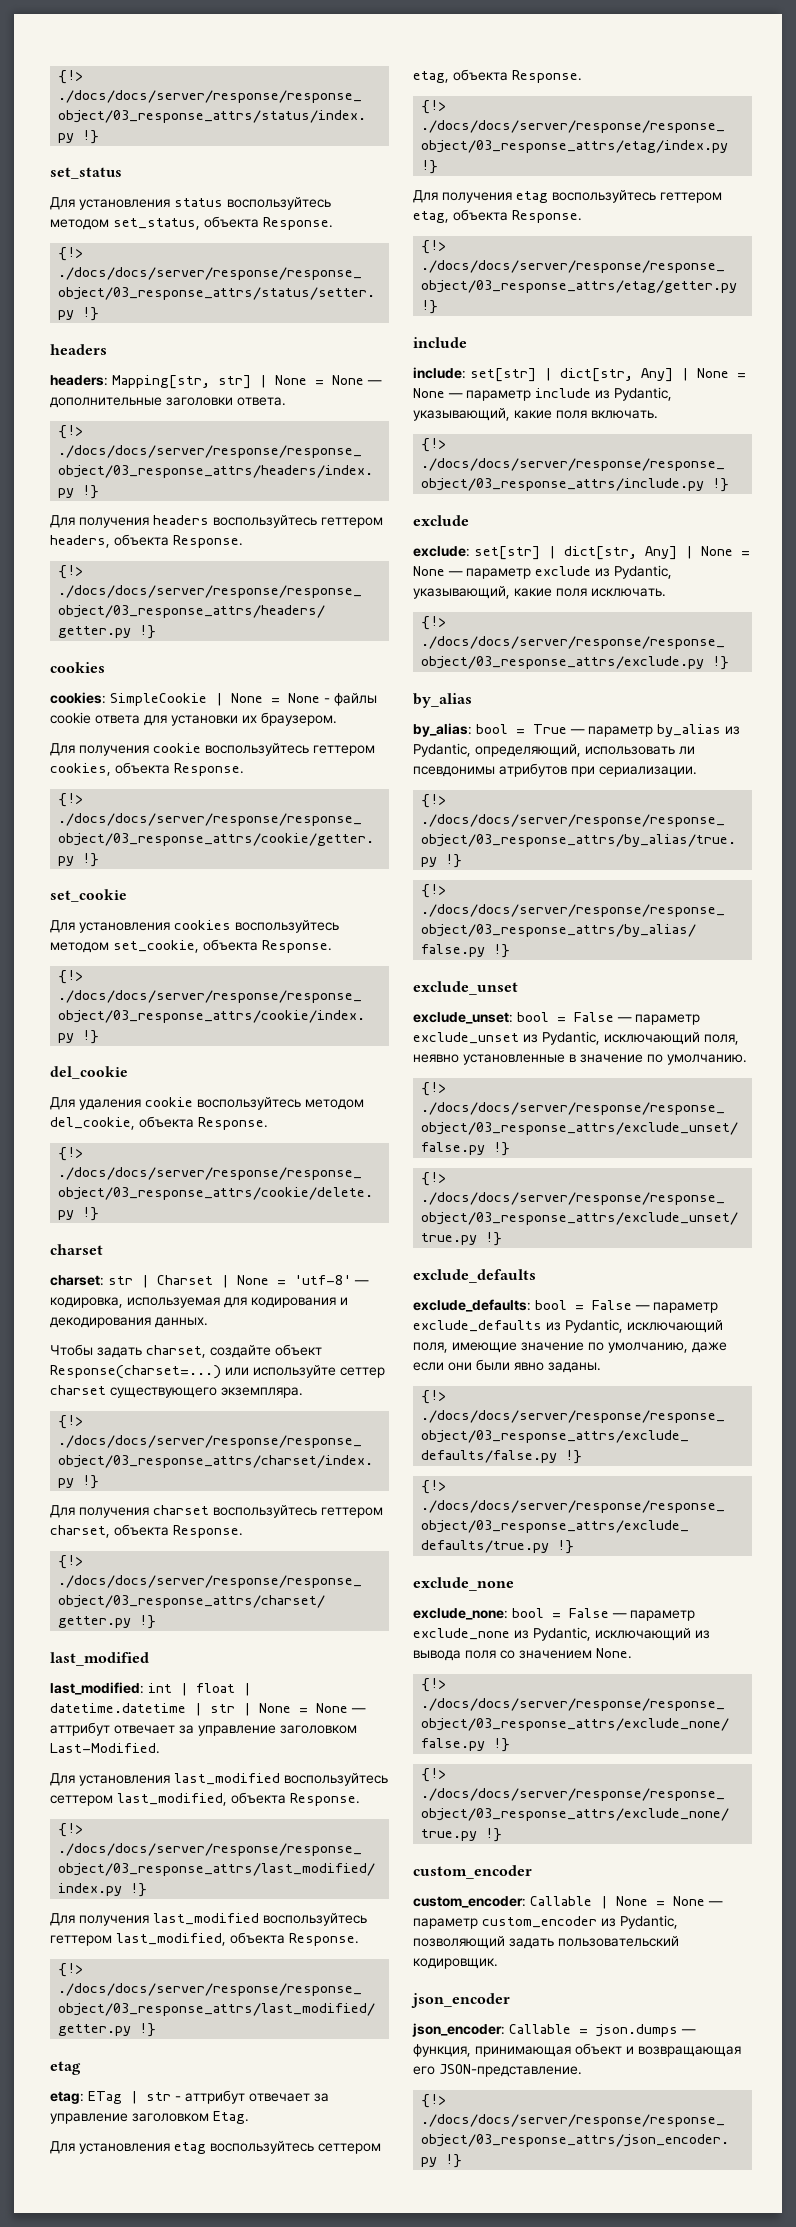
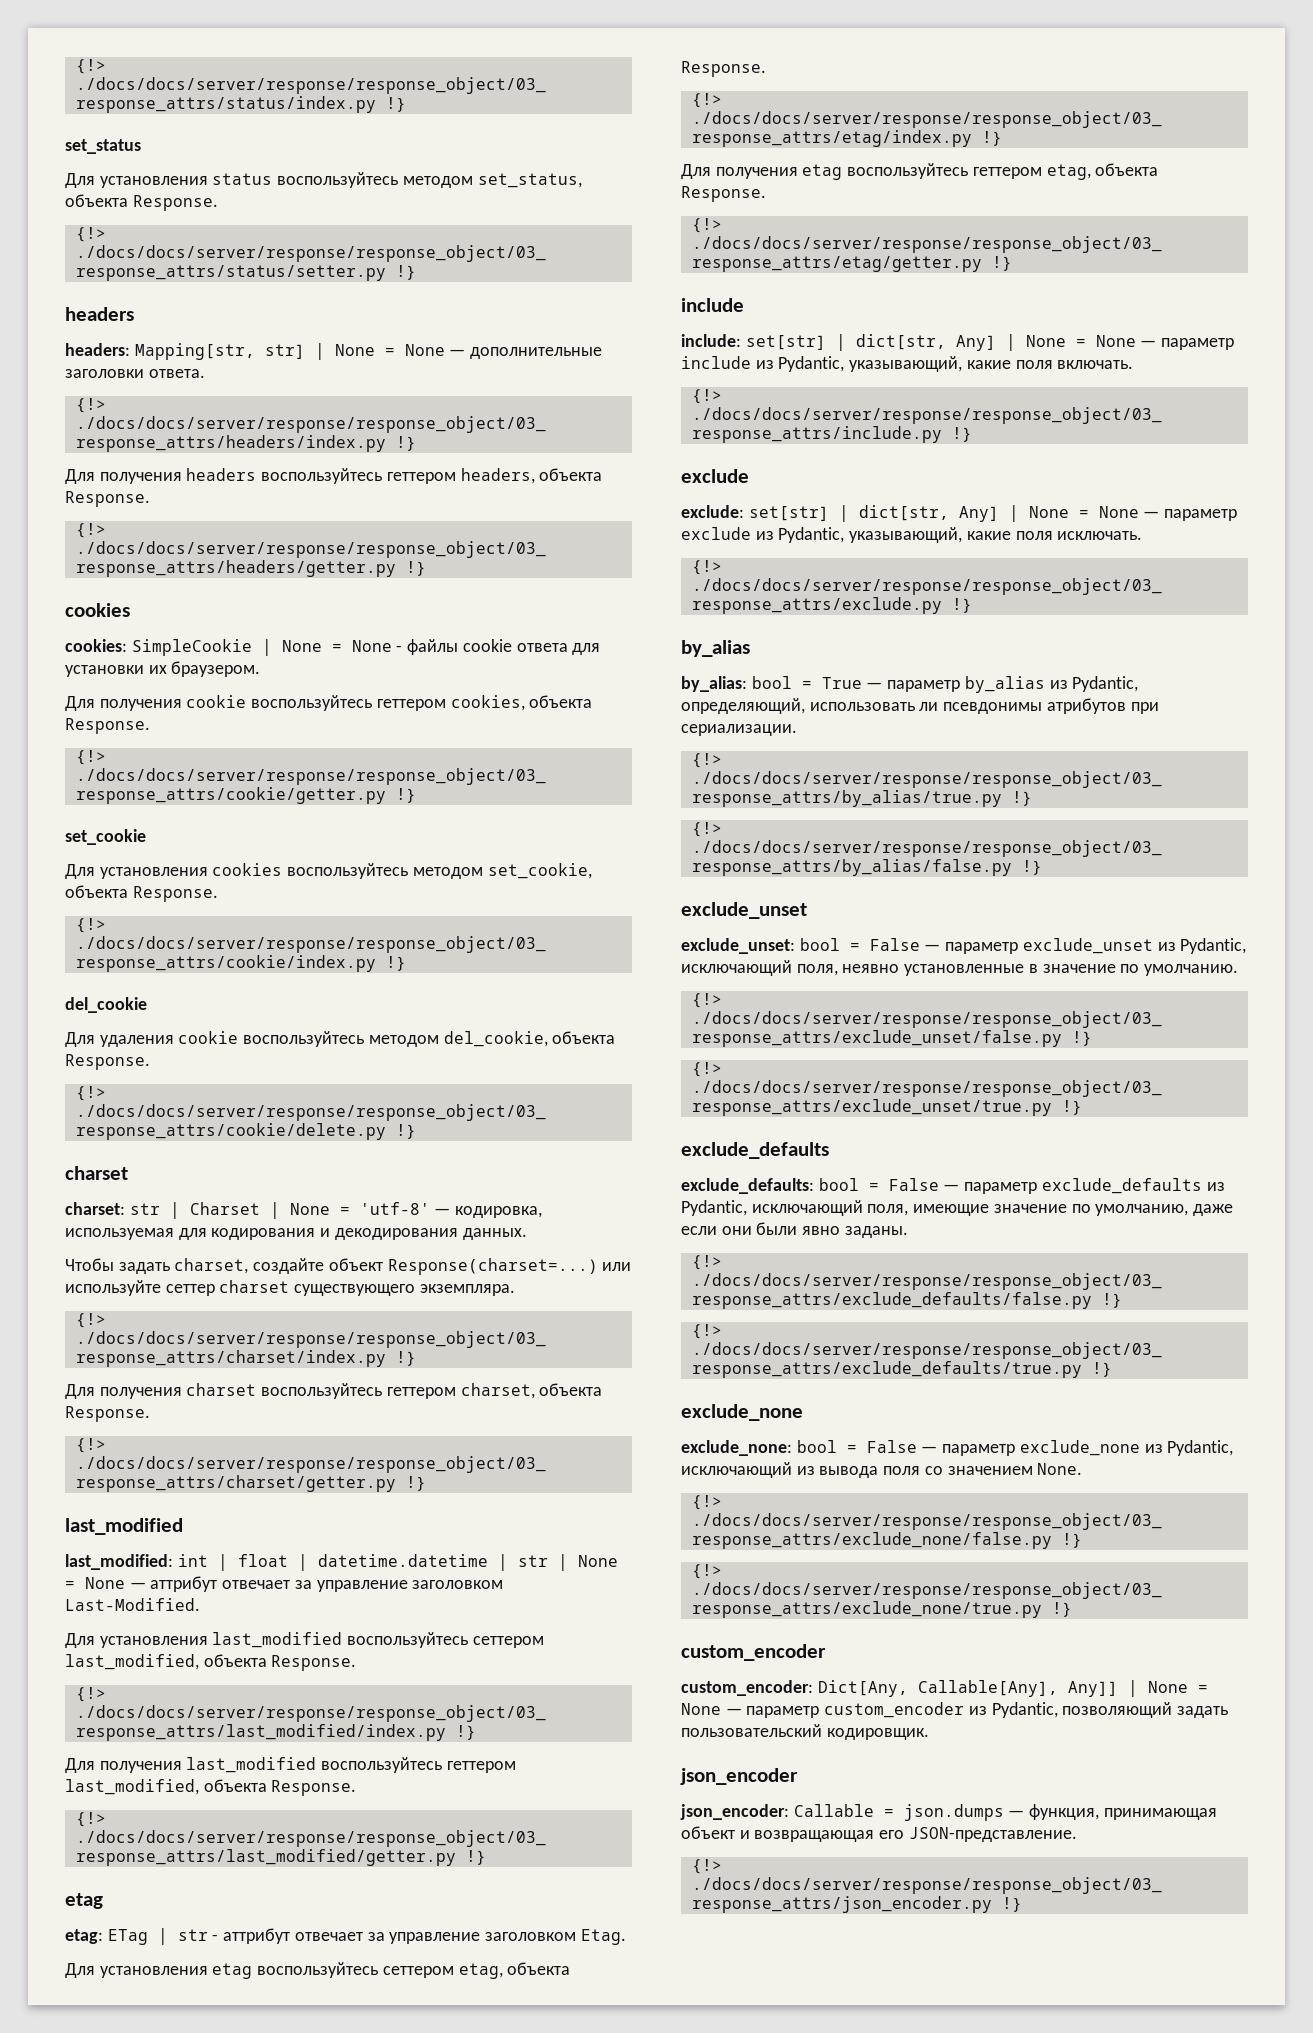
- custom_encoder: Callable | None = None — параметр custom_encoder из Pydantic, позволяющий задать пользовательский кодировщик.
+ custom_encoder: Dict[Any, Callable[Any], Any]] | None = None — параметр custom_encoder из Pydantic, позволяющий задать пользовательский кодировщик.

